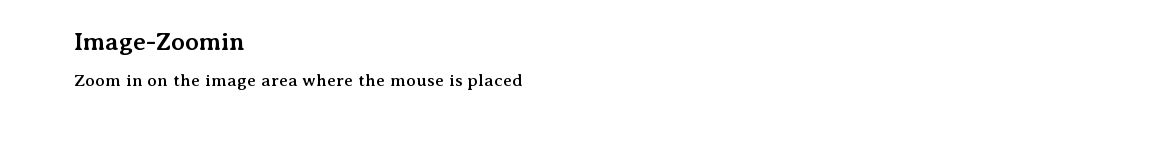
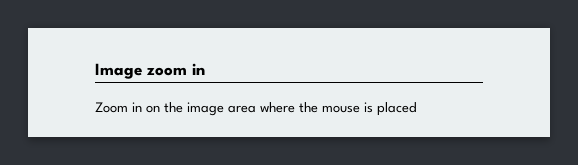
- Image-Zoomin
+ Image zoom in

